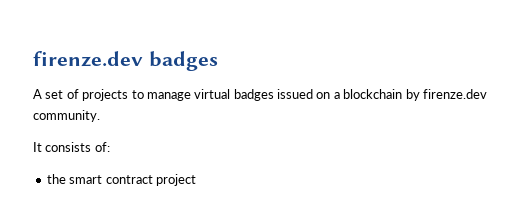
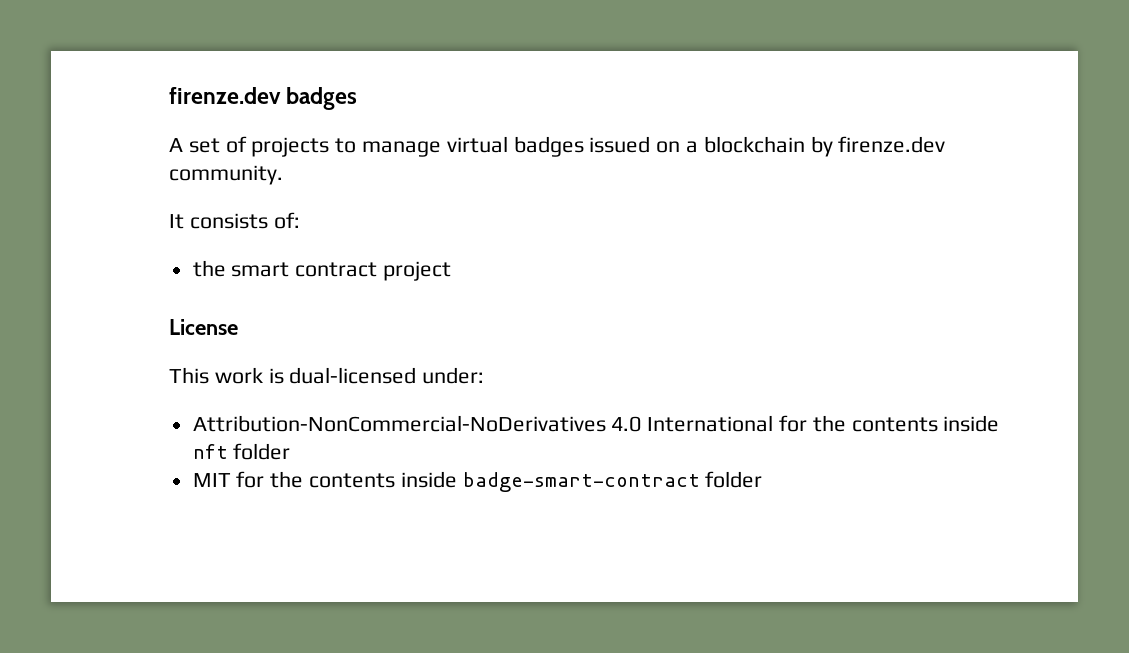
+ License
+ This work is dual-licensed under:
+ Attribution-NonCommercial-NoDerivatives 4.0 International for the contents inside nft folder
+ MIT for the contents inside badge-smart-contract folder

